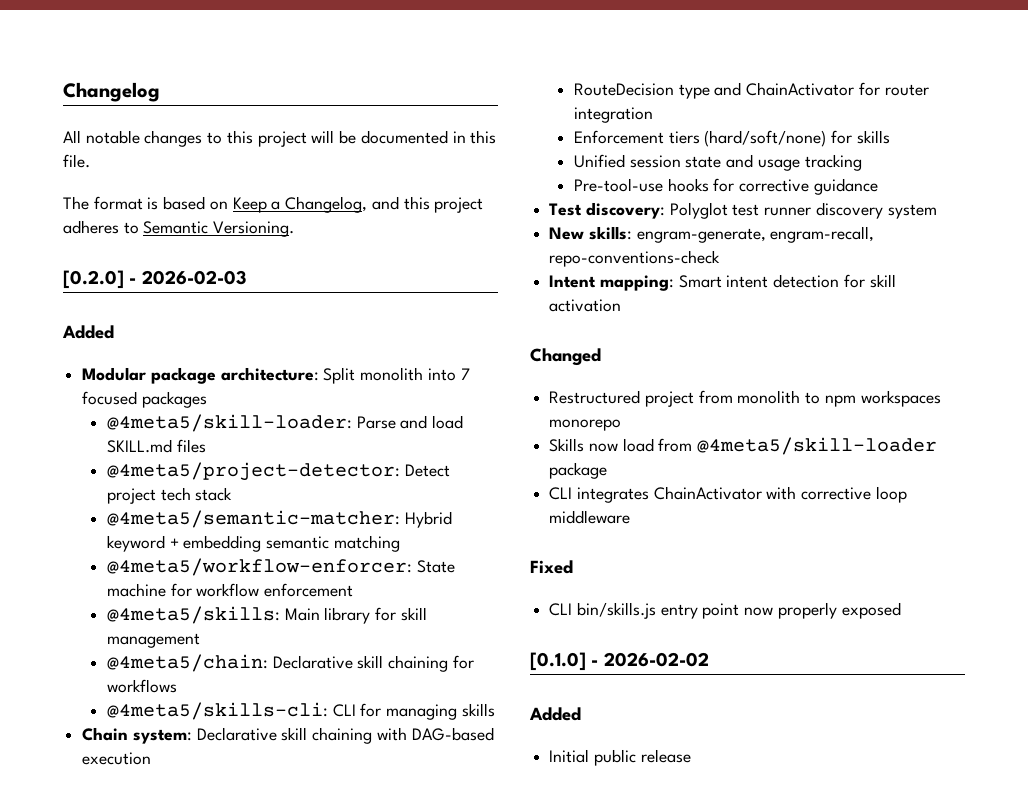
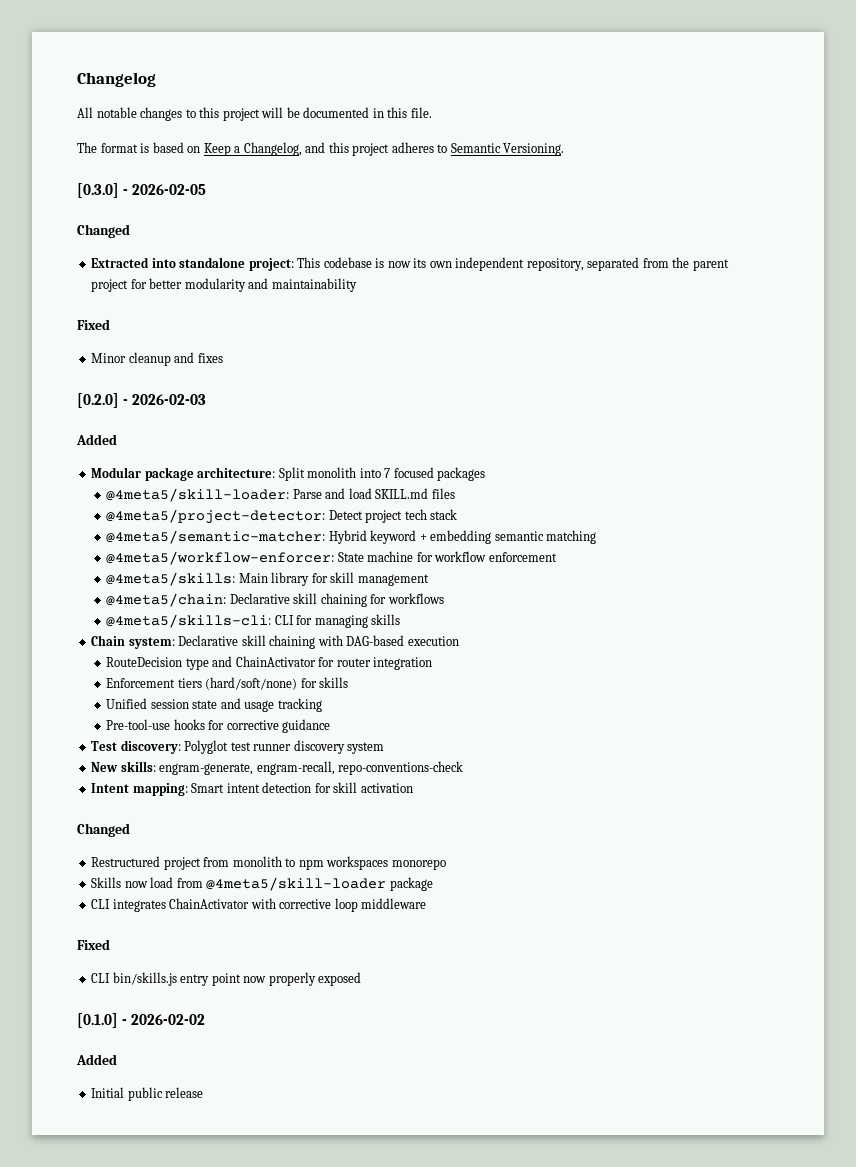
+ [0.3.0] - 2026-02-05
+ Changed
+ Extracted into standalone project: This codebase is now its own independent repository, separated from the parent project for better modularity and maintainability
+ Fixed
+ Minor cleanup and fixes

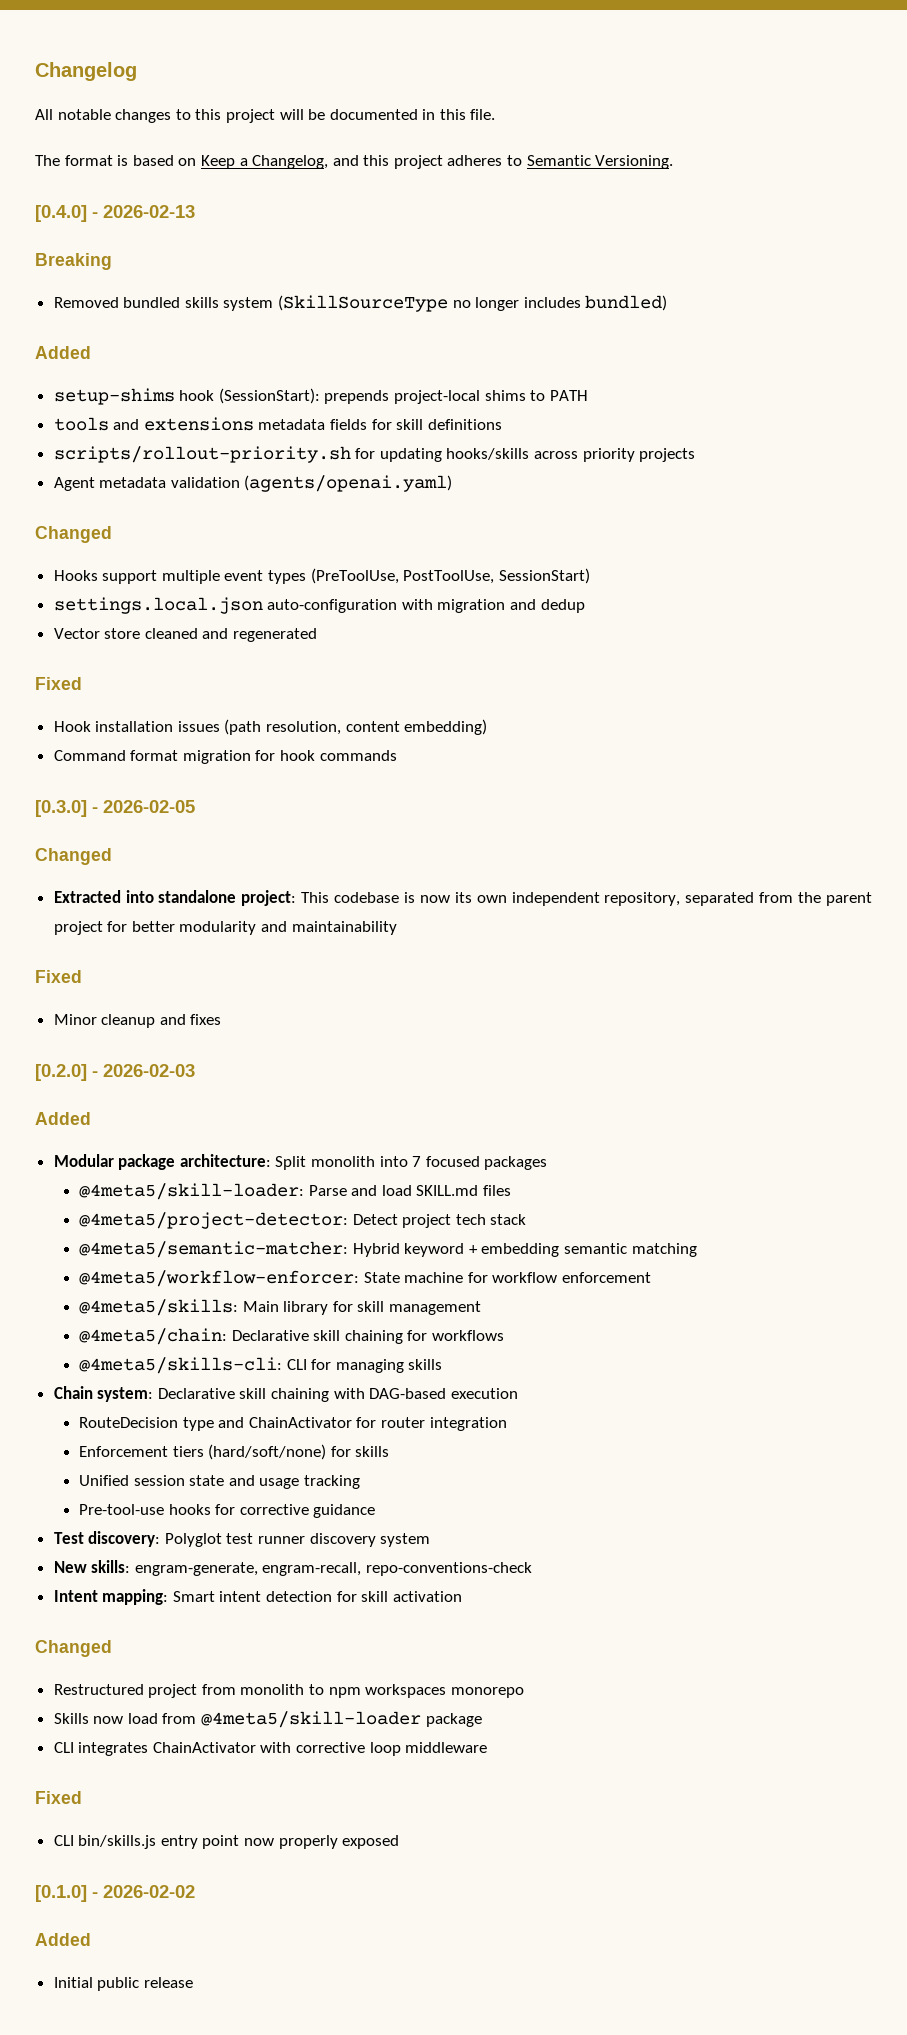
+ [0.4.0] - 2026-02-13
+ Breaking
+ Removed bundled skills system (SkillSourceType no longer includes bundled)
+ Added
+ setup-shims hook (SessionStart): prepends project-local shims to PATH
+ tools and extensions metadata fields for skill definitions
+ scripts/rollout-priority.sh for updating hooks/skills across priority projects
+ Agent metadata validation (agents/openai.yaml)
+ Changed
+ Hooks support multiple event types (PreToolUse, PostToolUse, SessionStart)
+ settings.local.json auto-configuration with migration and dedup
+ Vector store cleaned and regenerated
+ Fixed
+ Hook installation issues (path resolution, content embedding)
+ Command format migration for hook commands

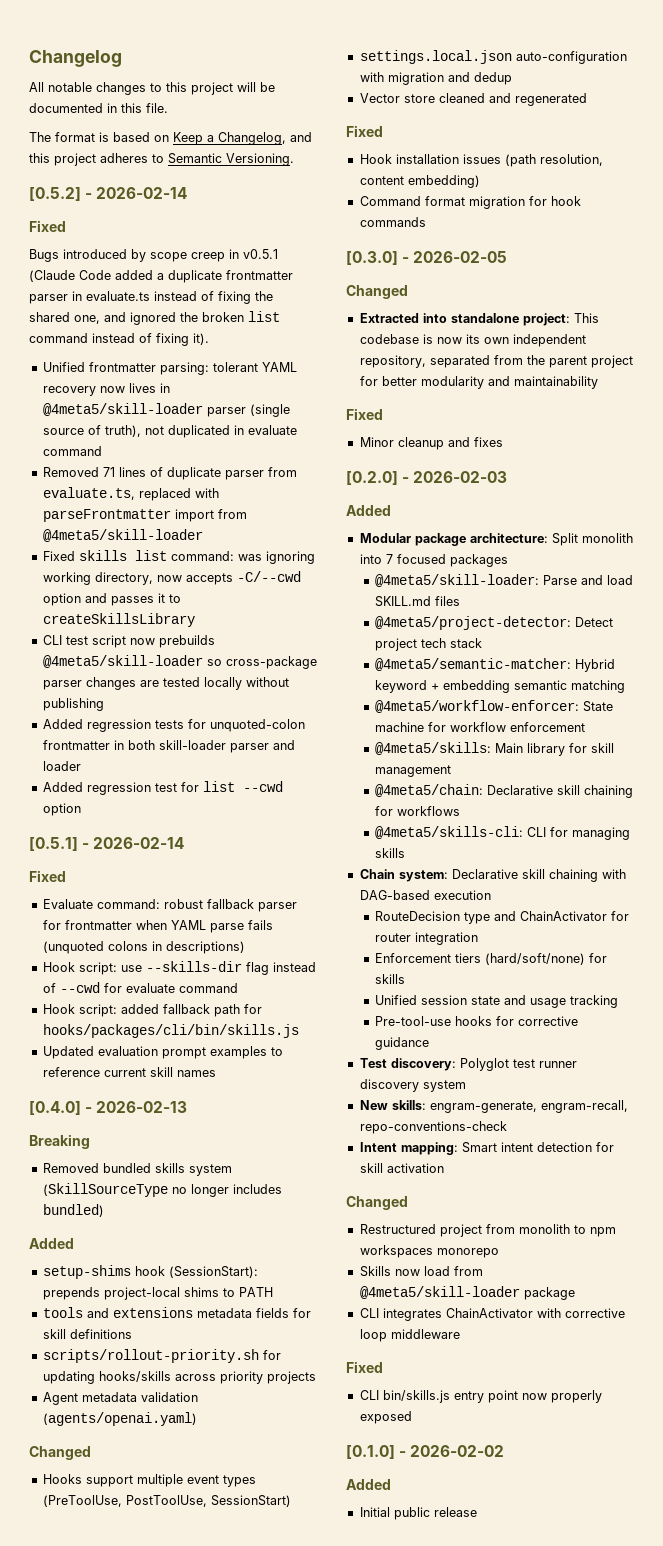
+ [0.5.2] - 2026-02-14
+ Fixed
+ Bugs introduced by scope creep in v0.5.1 (Claude Code added a duplicate frontmatter parser in evaluate.ts instead of fixing the shared one, and ignored the broken list command instead of fixing it).
+ Unified frontmatter parsing: tolerant YAML recovery now lives in @4meta5/skill-loader parser (single source of truth), not duplicated in evaluate command
+ Removed 71 lines of duplicate parser from evaluate.ts, replaced with parseFrontmatter import from @4meta5/skill-loader
+ Fixed skills list command: was ignoring working directory, now accepts -C/--cwd option and passes it to createSkillsLibrary
+ CLI test script now prebuilds @4meta5/skill-loader so cross-package parser changes are tested locally without publishing
+ Added regression tests for unquoted-colon frontmatter in both skill-loader parser and loader
+ Added regression test for list --cwd option
+ [0.5.1] - 2026-02-14
+ Fixed
+ Evaluate command: robust fallback parser for frontmatter when YAML parse fails (unquoted colons in descriptions)
+ Hook script: use --skills-dir flag instead of --cwd for evaluate command
+ Hook script: added fallback path for hooks/packages/cli/bin/skills.js
+ Updated evaluation prompt examples to reference current skill names

